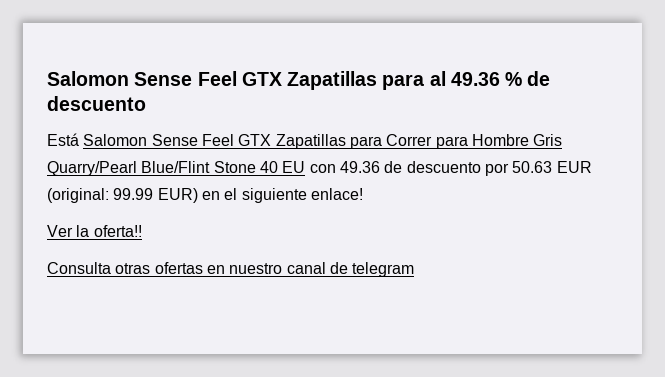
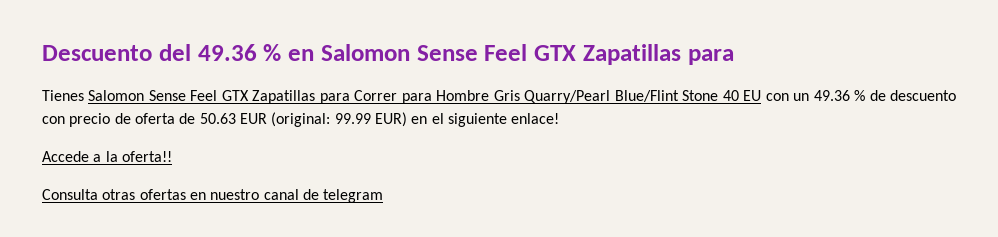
- Salomon Sense Feel GTX Zapatillas para al 49.36 % de descuento
- Está Salomon Sense Feel GTX Zapatillas para Correr para Hombre Gris Quarry/Pearl Blue/Flint Stone 40 EU con 49.36 de descuento por 50.63 EUR (original: 99.99 EUR) en el siguiente enlace!
+ Descuento del 49.36 % en Salomon Sense Feel GTX Zapatillas para
+ Tienes Salomon Sense Feel GTX Zapatillas para Correr para Hombre Gris Quarry/Pearl Blue/Flint Stone 40 EU con un 49.36 % de descuento con precio de oferta de 50.63 EUR (original: 99.99 EUR) en el siguiente enlace!
- Ver la oferta!!
+ Accede a la oferta!!

